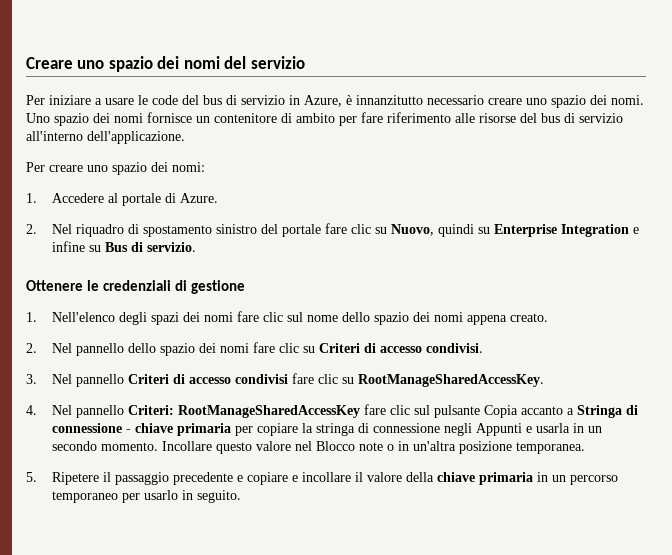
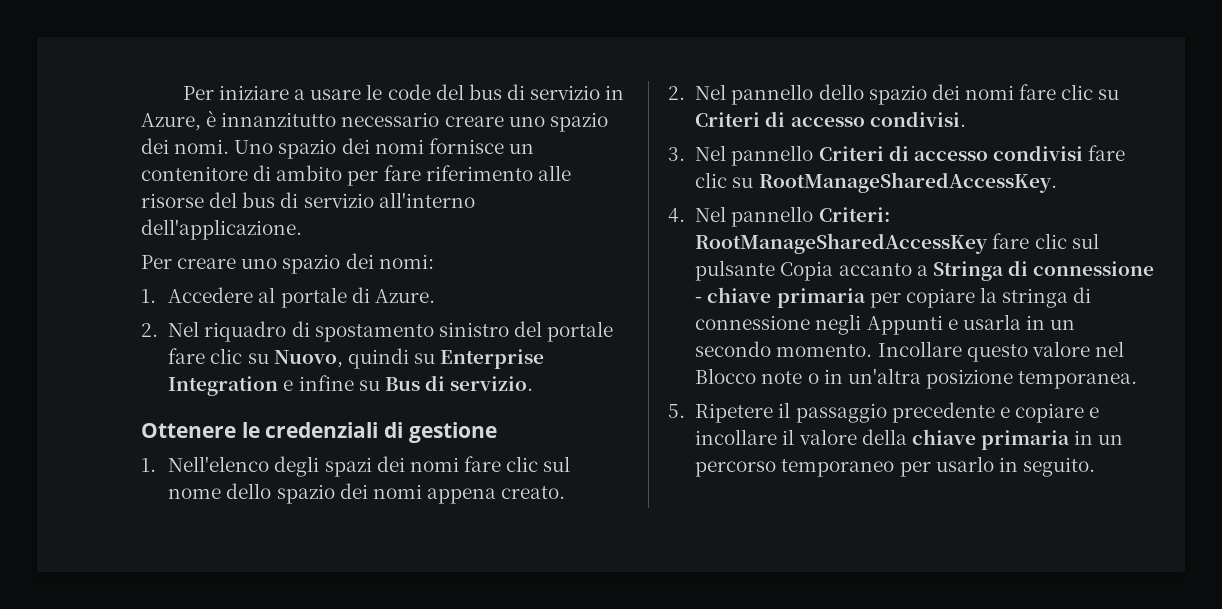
- Creare uno spazio dei nomi del servizio

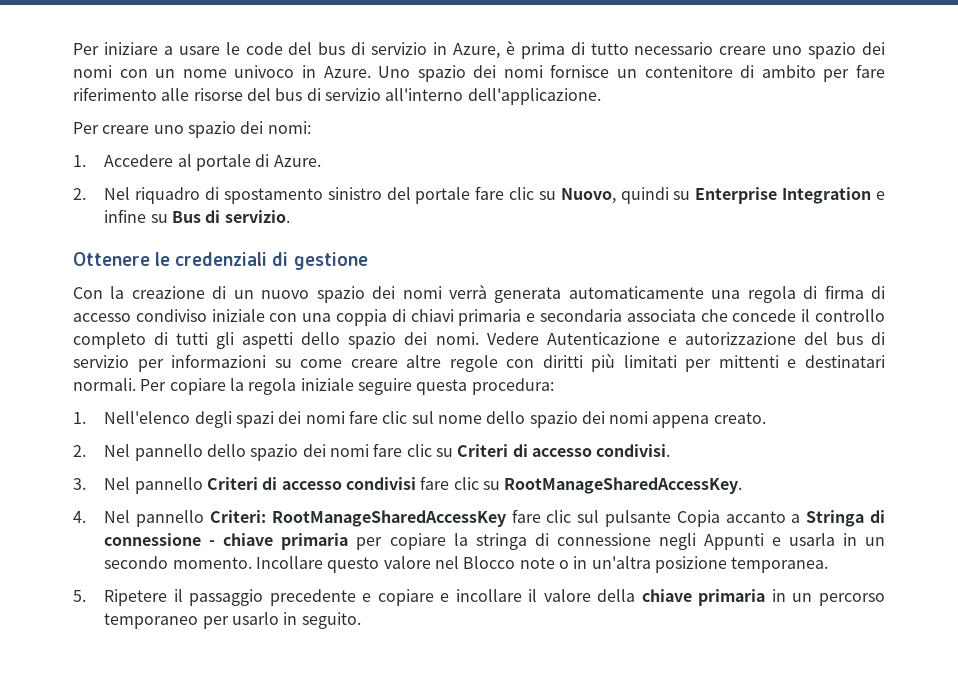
- Per iniziare a usare le code del bus di servizio in Azure, è innanzitutto necessario creare uno spazio dei nomi.
+ Per iniziare a usare le code del bus di servizio in Azure, è prima di tutto necessario creare uno spazio dei nomi con un nome univoco in Azure.
+ Con la creazione di un nuovo spazio dei nomi verrà generata automaticamente una regola di firma di accesso condiviso iniziale con una coppia di chiavi primaria e secondaria associata che concede il controllo completo di tutti gli aspetti dello spazio dei nomi. Vedere Autenticazione e autorizzazione del bus di servizio per informazioni su come creare altre regole con diritti più limitati per mittenti e destinatari normali. Per copiare la regola iniziale seguire questa procedura:

